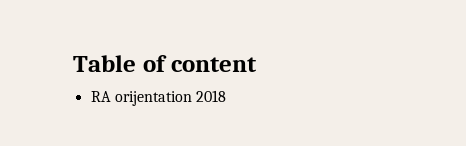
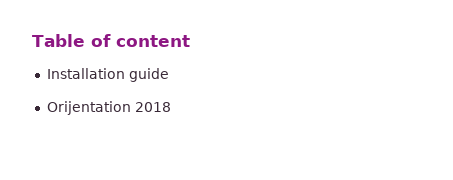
- RA orijentation 2018
+ Installation guide
+ Orijentation 2018

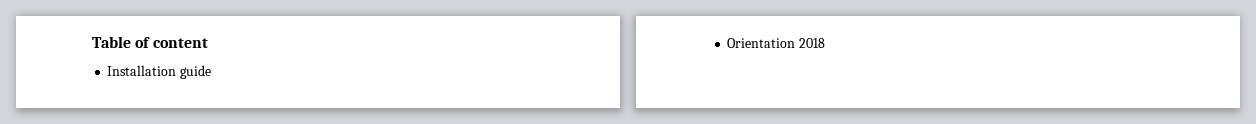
- Orijentation 2018
+ Orientation 2018

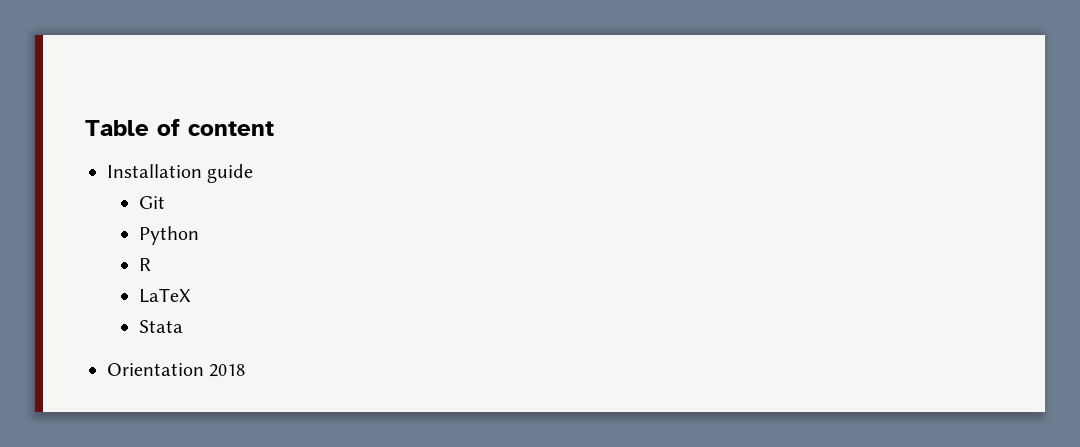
+ Git
+ Python
+ R
+ LaTeX
+ Stata

